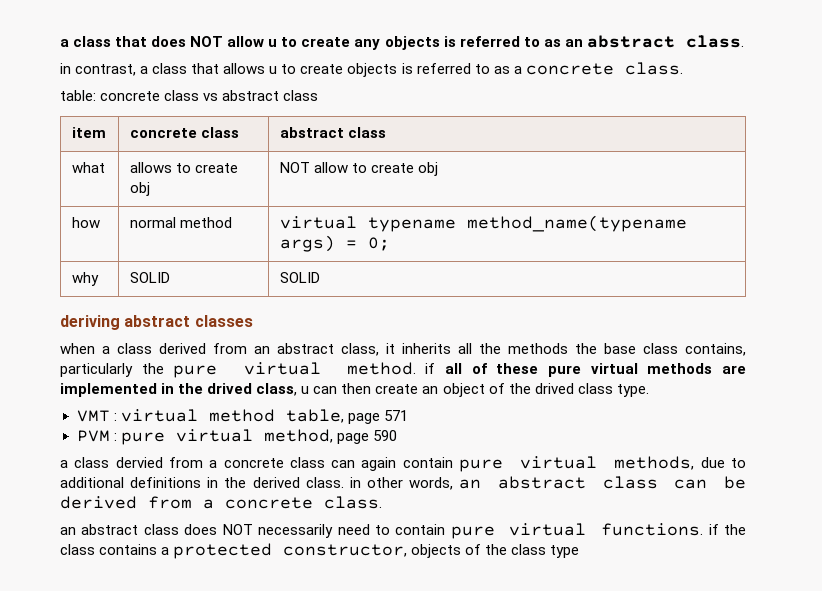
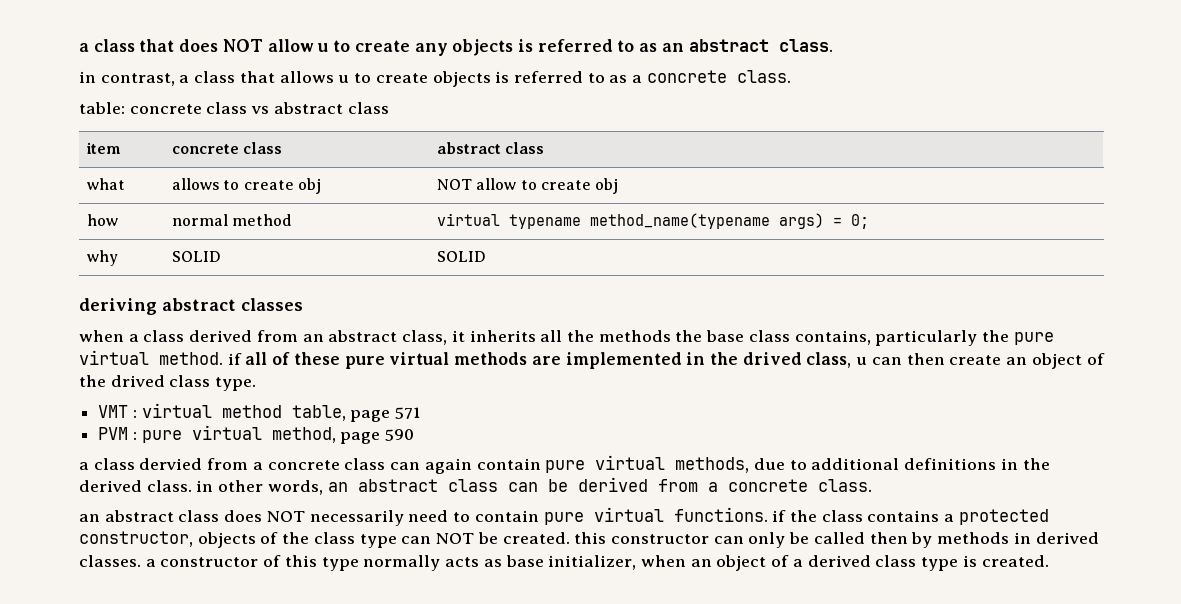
- an abstract class does NOT necessarily need to contain pure virtual functions. if the class contains a protected constructor, objects of the class type
+ an abstract class does NOT necessarily need to contain pure virtual functions. if the class contains a protected constructor, objects of the class type can NOT be created. this constructor can only be called then by methods in derived classes. a constructor of this type normally acts as base initializer, when an object of a derived class type is created.

